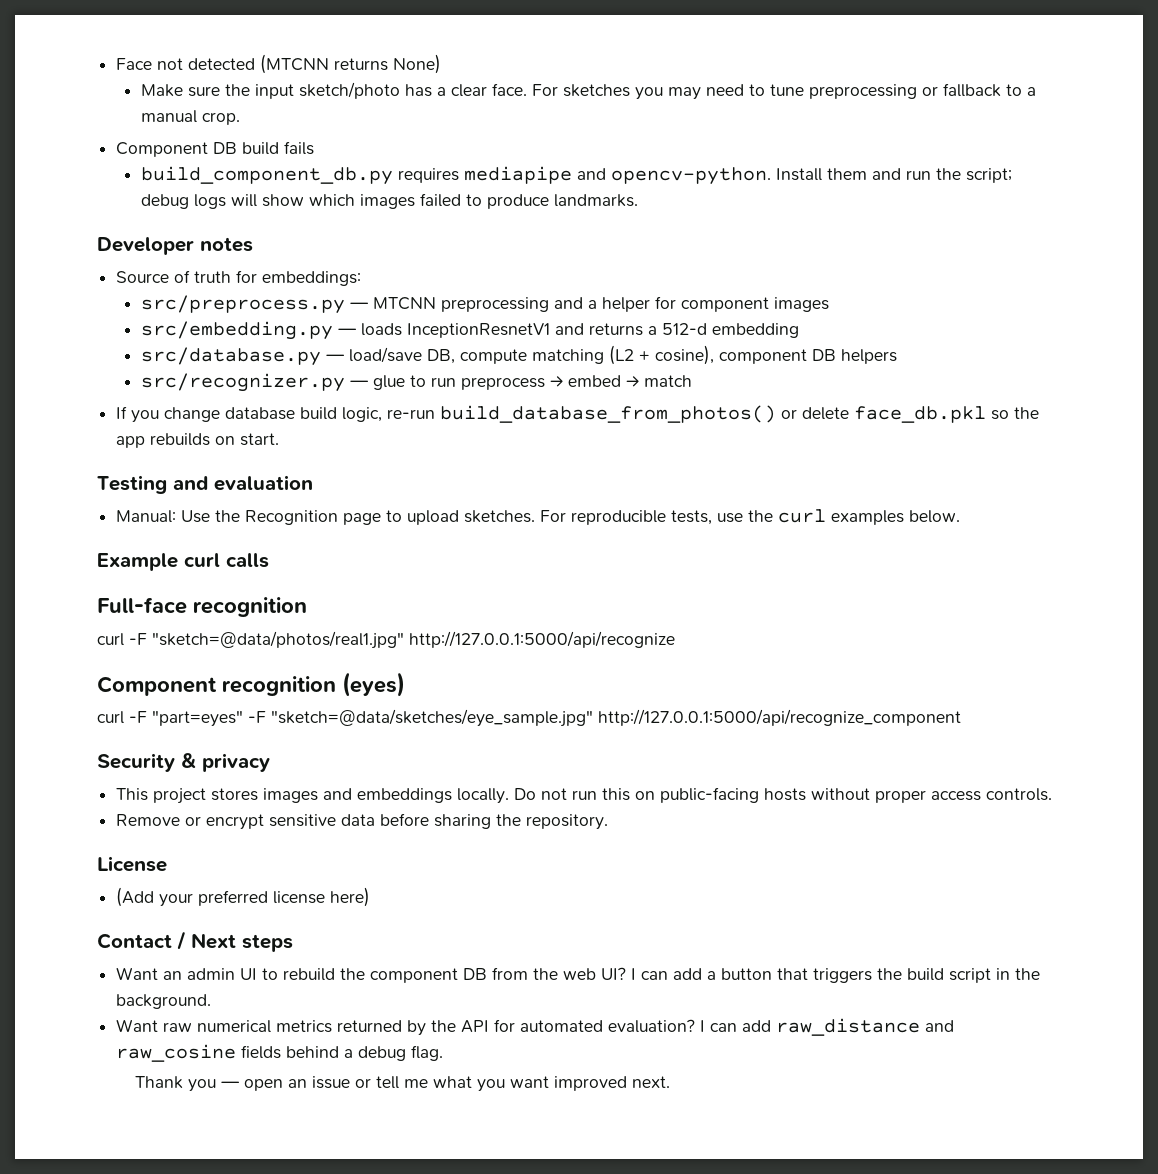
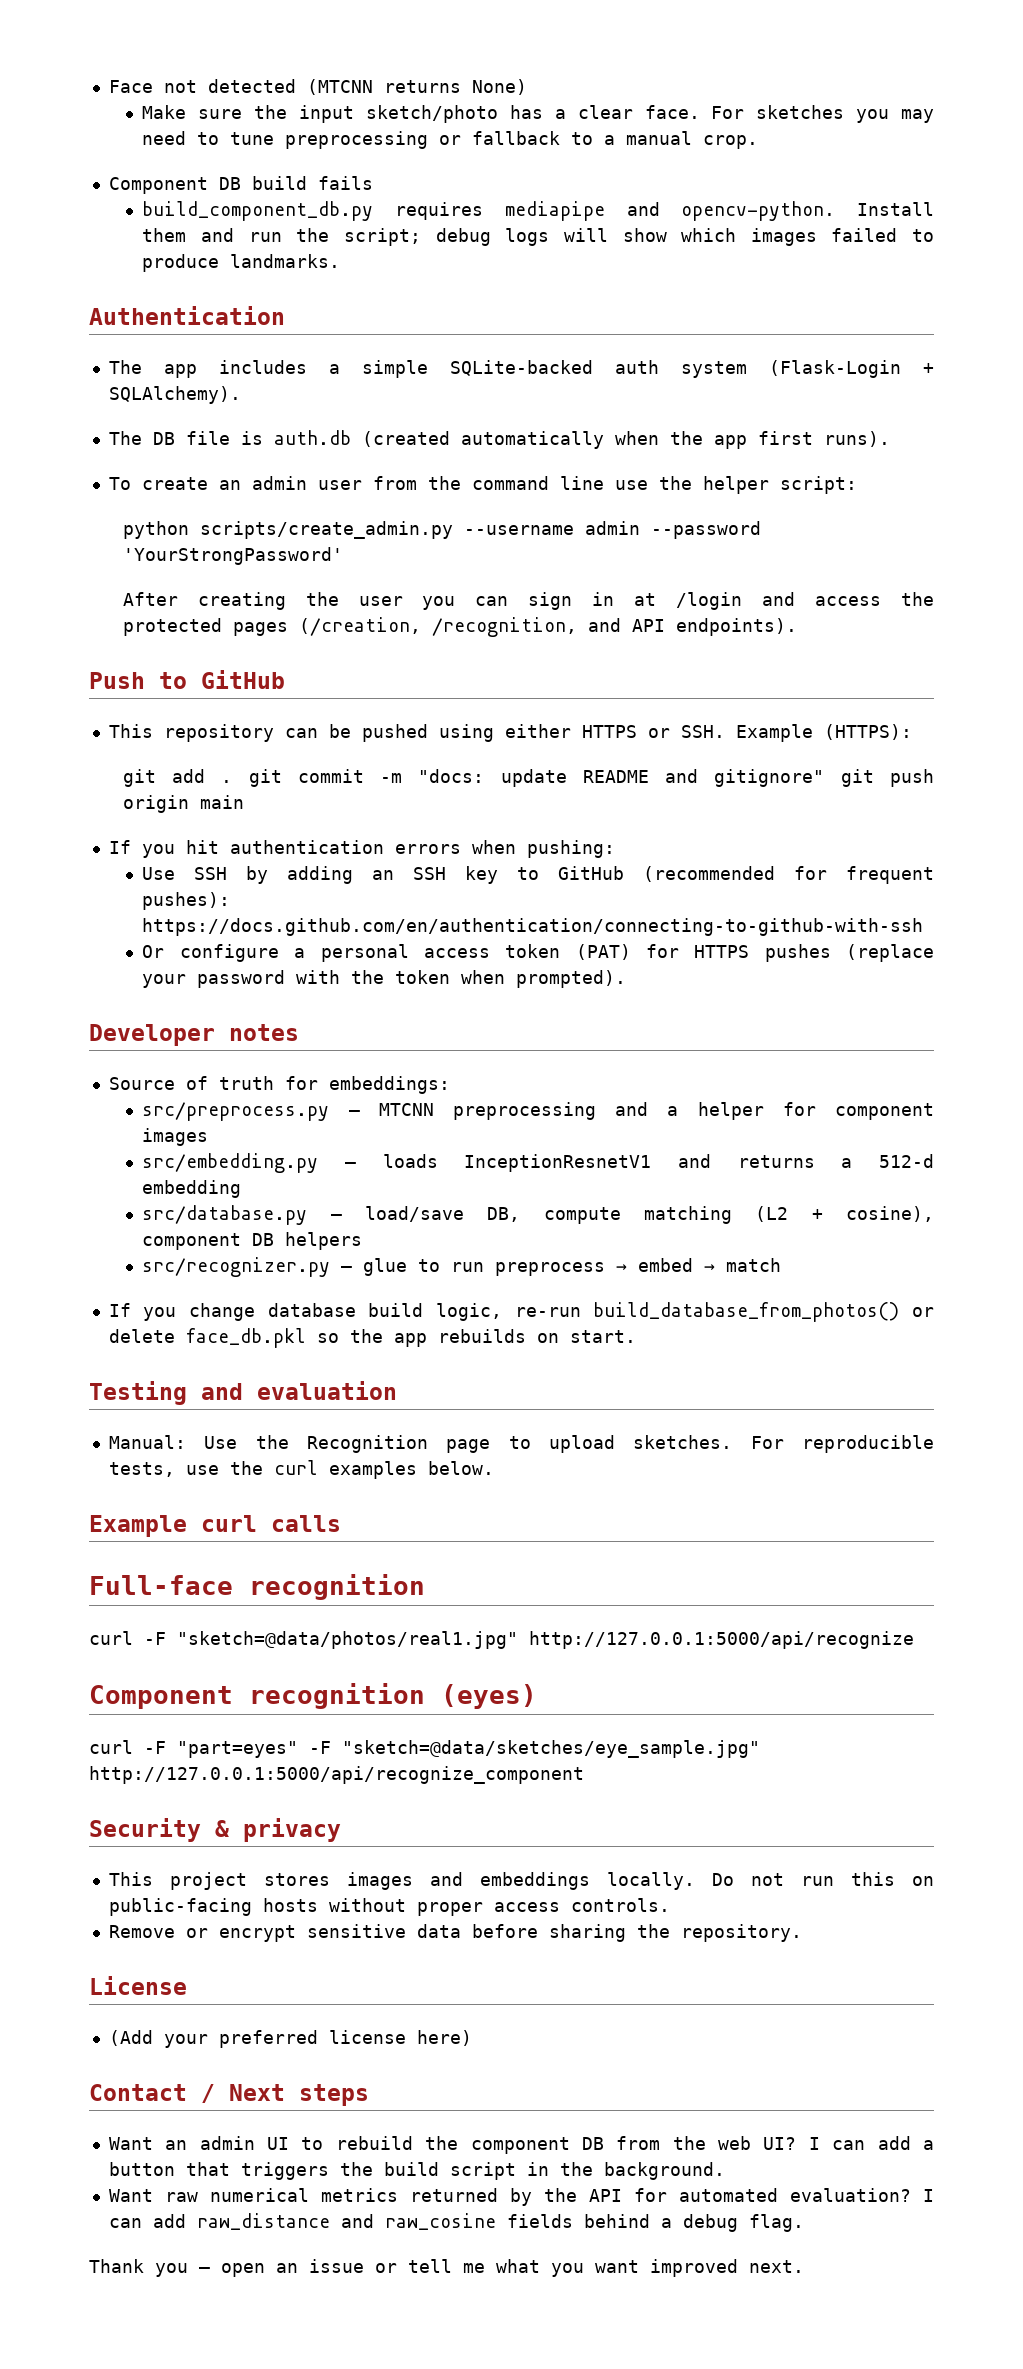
+ Authentication
+ The app includes a simple SQLite-backed auth system (Flask-Login + SQLAlchemy).
+ The DB file is auth.db (created automatically when the app first runs).
+ To create an admin user from the command line use the helper script:
+ python scripts/create_admin.py --username admin --password 'YourStrongPassword'
+ After creating the user you can sign in at /login and access the protected pages (/creation, /recognition, and API endpoints).
+ Push to GitHub
+ This repository can be pushed using either HTTPS or SSH. Example (HTTPS):
+ git add . git commit -m "docs: update README and gitignore" git push origin main
+ If you hit authentication errors when pushing:
+ Use SSH by adding an SSH key to GitHub (recommended for frequent pushes): https://docs.github.com/en/authentication/connecting-to-github-with-ssh
+ Or configure a personal access token (PAT) for HTTPS pushes (replace your password with the token when prompted).

